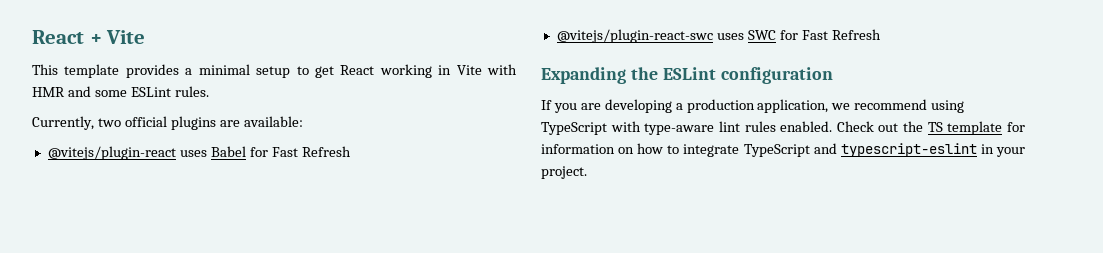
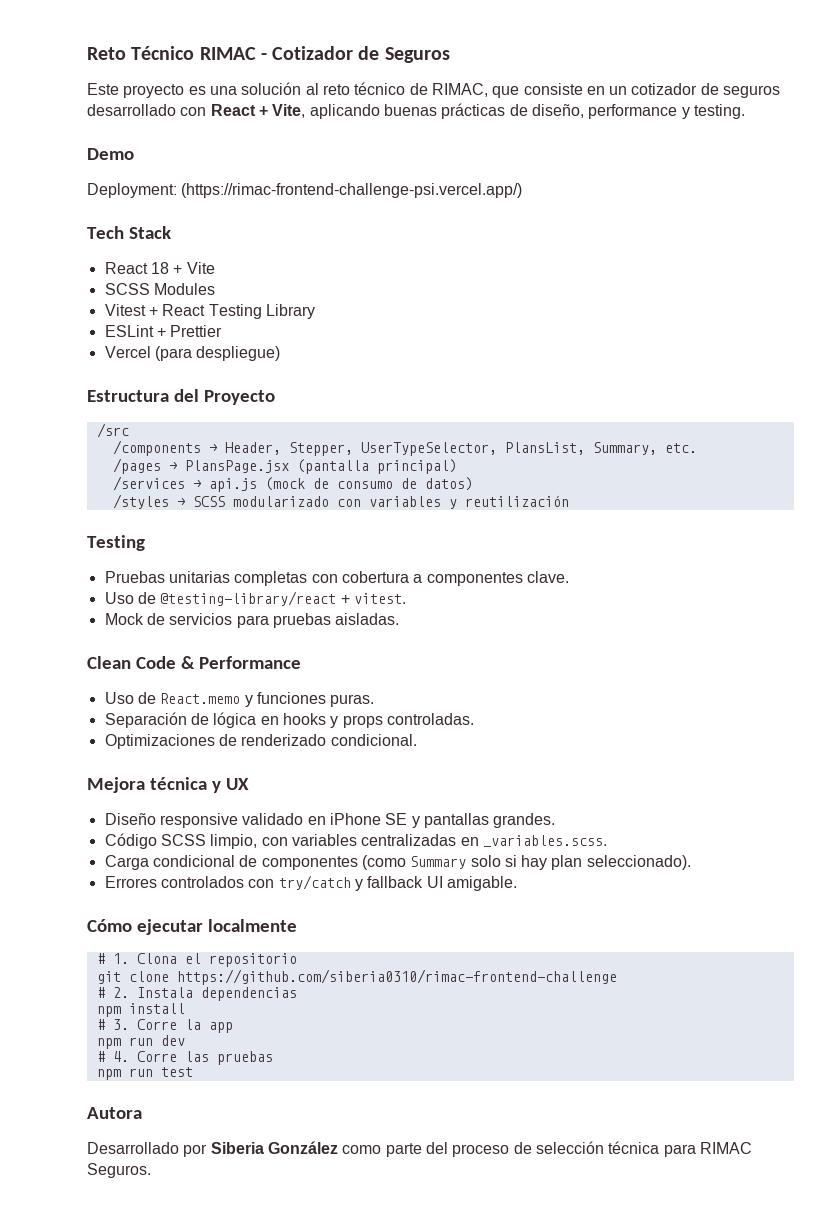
- React + Vite
- This template provides a minimal setup to get React working in Vite with HMR and some ESLint rules.
- Currently, two official plugins are available:
- @vitejs/plugin-react uses Babel for Fast Refresh
- @vitejs/plugin-react-swc uses SWC for Fast Refresh
- Expanding the ESLint configuration
- If you are developing a production application, we recommend using TypeScript with type-aware lint rules enabled. Check out the TS template for information on how to integrate TypeScript and typescript-eslint in your project.
+ Reto Técnico RIMAC - Cotizador de Seguros
+ Este proyecto es una solución al reto técnico de RIMAC, que consiste en un cotizador de seguros desarrollado con React + Vite, aplicando buenas prácticas de diseño, performance y testing.
+ Demo
+ Deployment: (https://rimac-frontend-challenge-psi.vercel.app/)
+ Tech Stack
+ React 18 + Vite
+ SCSS Modules
+ Vitest + React Testing Library
+ ESLint + Prettier
+ Vercel (para despliegue)
+ Estructura del Proyecto
+ /src
+ /components → Header, Stepper, UserTypeSelector, PlansList, Summary, etc.
+ /pages → PlansPage.jsx (pantalla principal)
+ /services → api.js (mock de consumo de datos)
+ /styles → SCSS modularizado con variables y reutilización
+ Testing
+ Pruebas unitarias completas con cobertura a componentes clave.
+ Uso de @testing-library/react + vitest.
+ Mock de servicios para pruebas aisladas.
+ Clean Code & Performance
+ Uso de React.memo y funciones puras.
+ Separación de lógica en hooks y props controladas.
+ Optimizaciones de renderizado condicional.
+ Mejora técnica y UX
+ Diseño responsive validado en iPhone SE y pantallas grandes.
+ Código SCSS limpio, con variables centralizadas en _variables.scss.
+ Carga condicional de componentes (como Summary solo si hay plan seleccionado).
+ Errores controlados con try/catch y fallback UI amigable.
+ Cómo ejecutar localmente
+ # 1. Clona el repositorio
+ git clone https://github.com/siberia0310/rimac-frontend-challenge
+ # 2. Instala dependencias
+ npm install
+ # 3. Corre la app
+ npm run dev
+ # 4. Corre las pruebas
+ npm run test
+ Autora
+ Desarrollado por Siberia González como parte del proceso de selección técnica para RIMAC Seguros.

